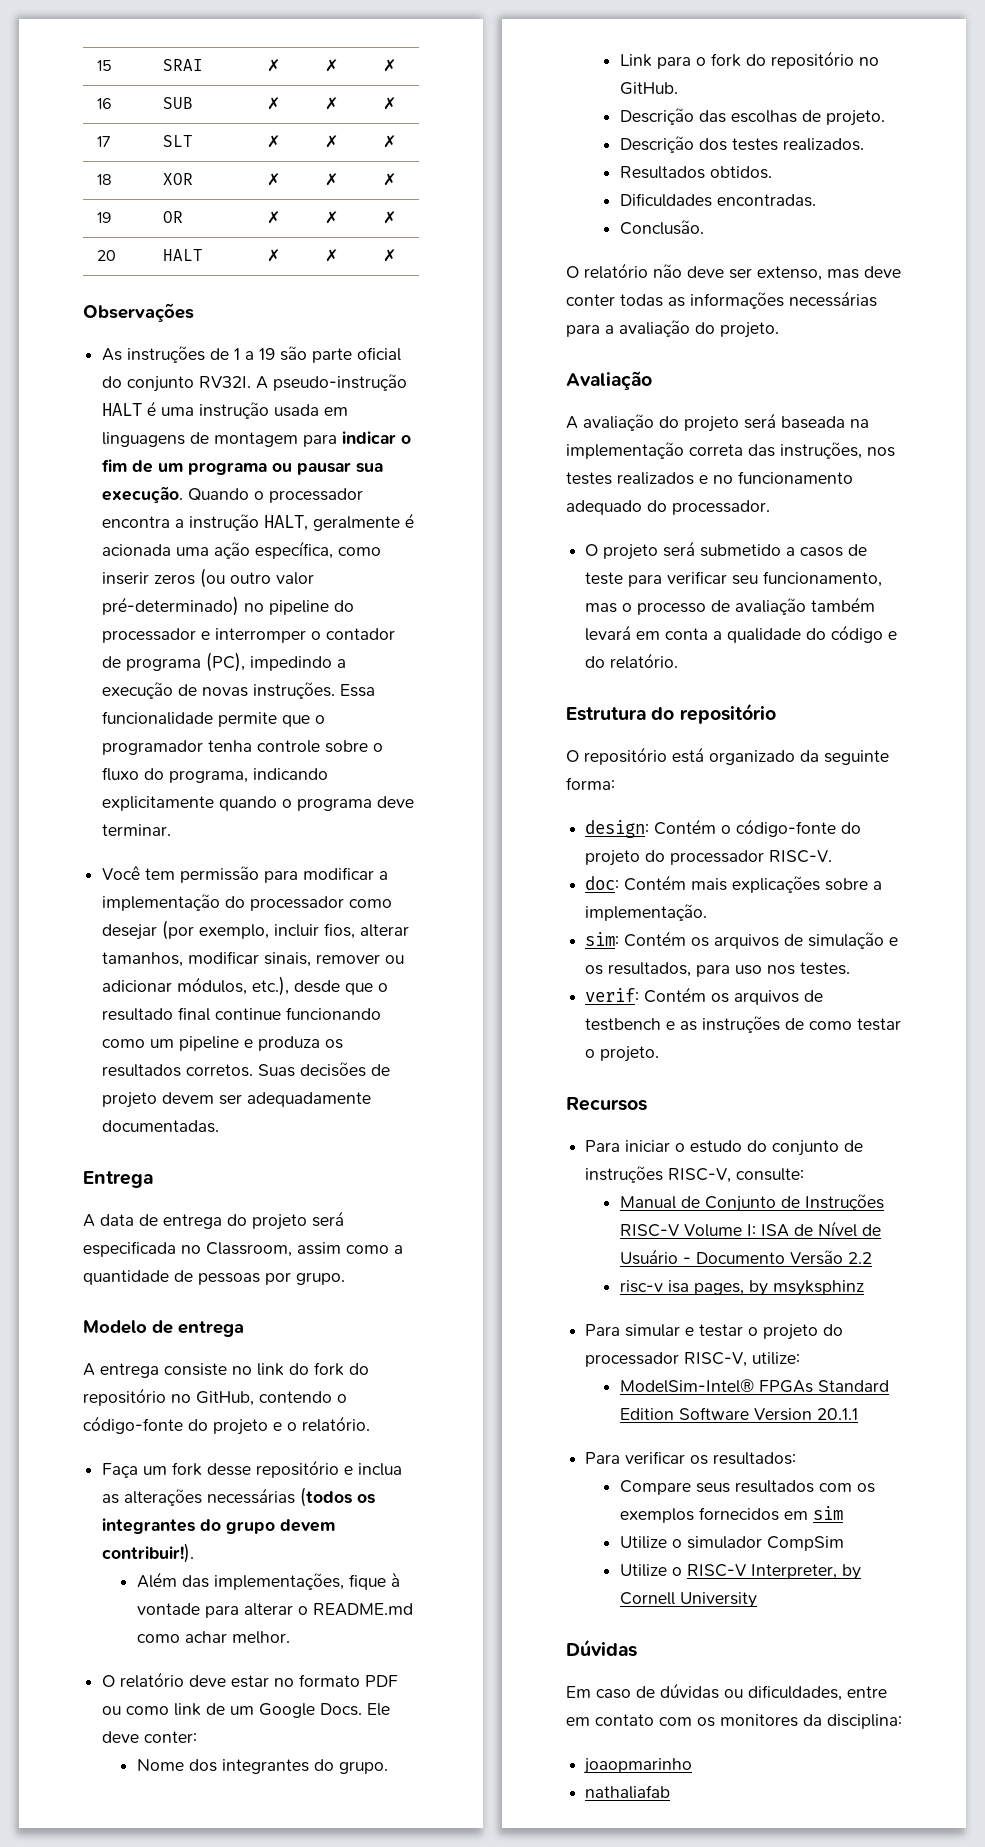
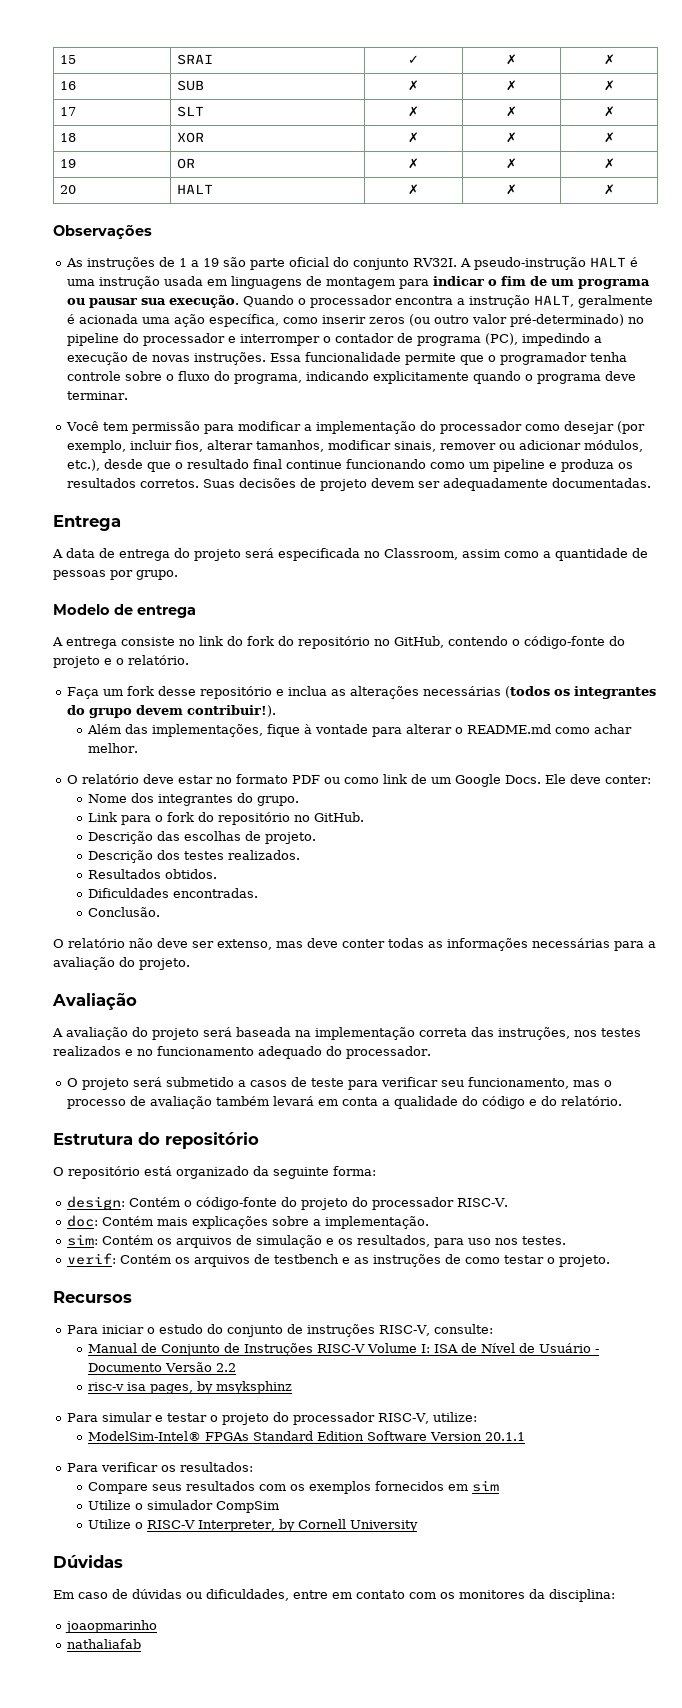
- 15 | SRAI | ✗ | ✗ | ✗
+ 15 | SRAI | ✓ | ✗ | ✗

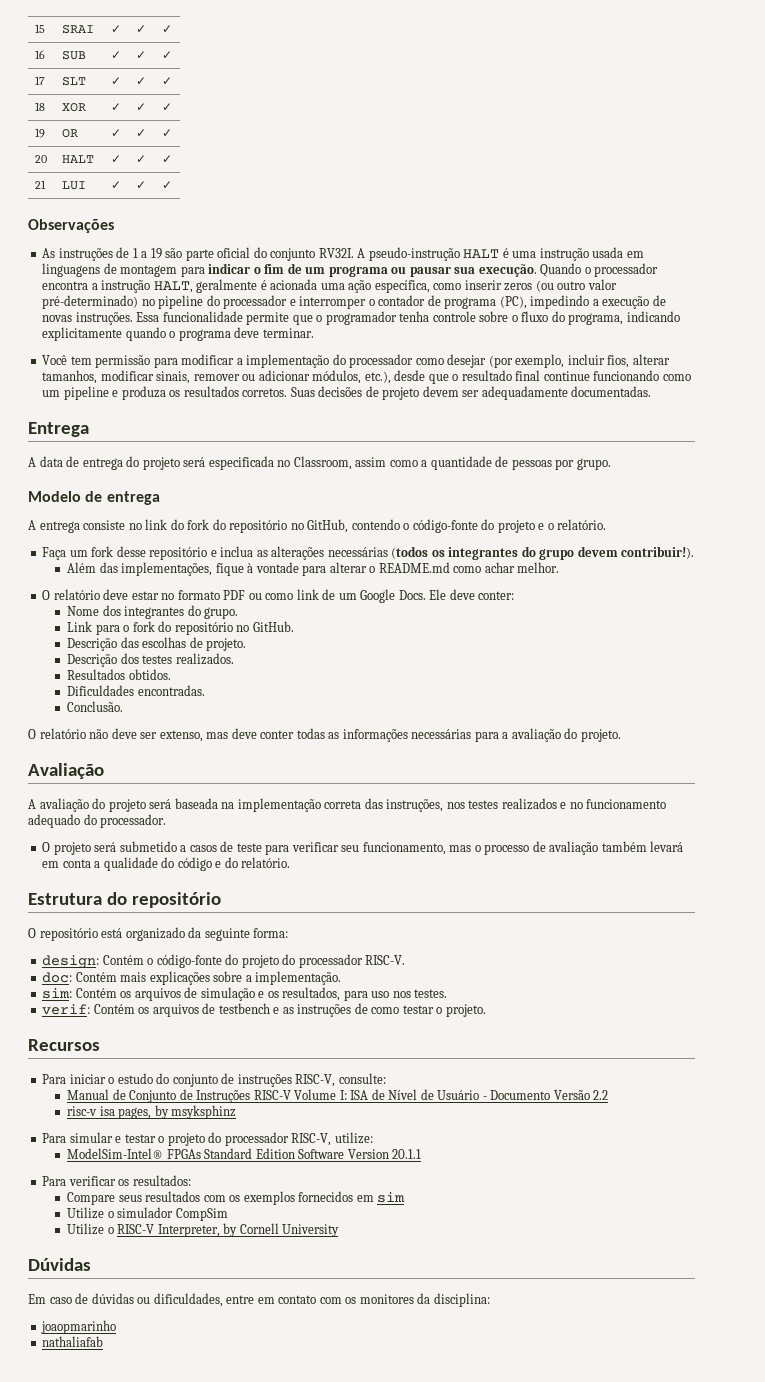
- 15 | SRAI | ✓ | ✗ | ✗
+ 15 | SRAI | ✓ | ✓ | ✓
- 16 | SUB | ✗ | ✗ | ✗
+ 16 | SUB | ✓ | ✓ | ✓
- 17 | SLT | ✗ | ✗ | ✗
+ 17 | SLT | ✓ | ✓ | ✓
- 18 | XOR | ✗ | ✗ | ✗
+ 18 | XOR | ✓ | ✓ | ✓
- 19 | OR | ✗ | ✗ | ✗
+ 19 | OR | ✓ | ✓ | ✓
- 20 | HALT | ✗ | ✗ | ✗
+ 20 | HALT | ✓ | ✓ | ✓
+ 21 | LUI | ✓ | ✓ | ✓

